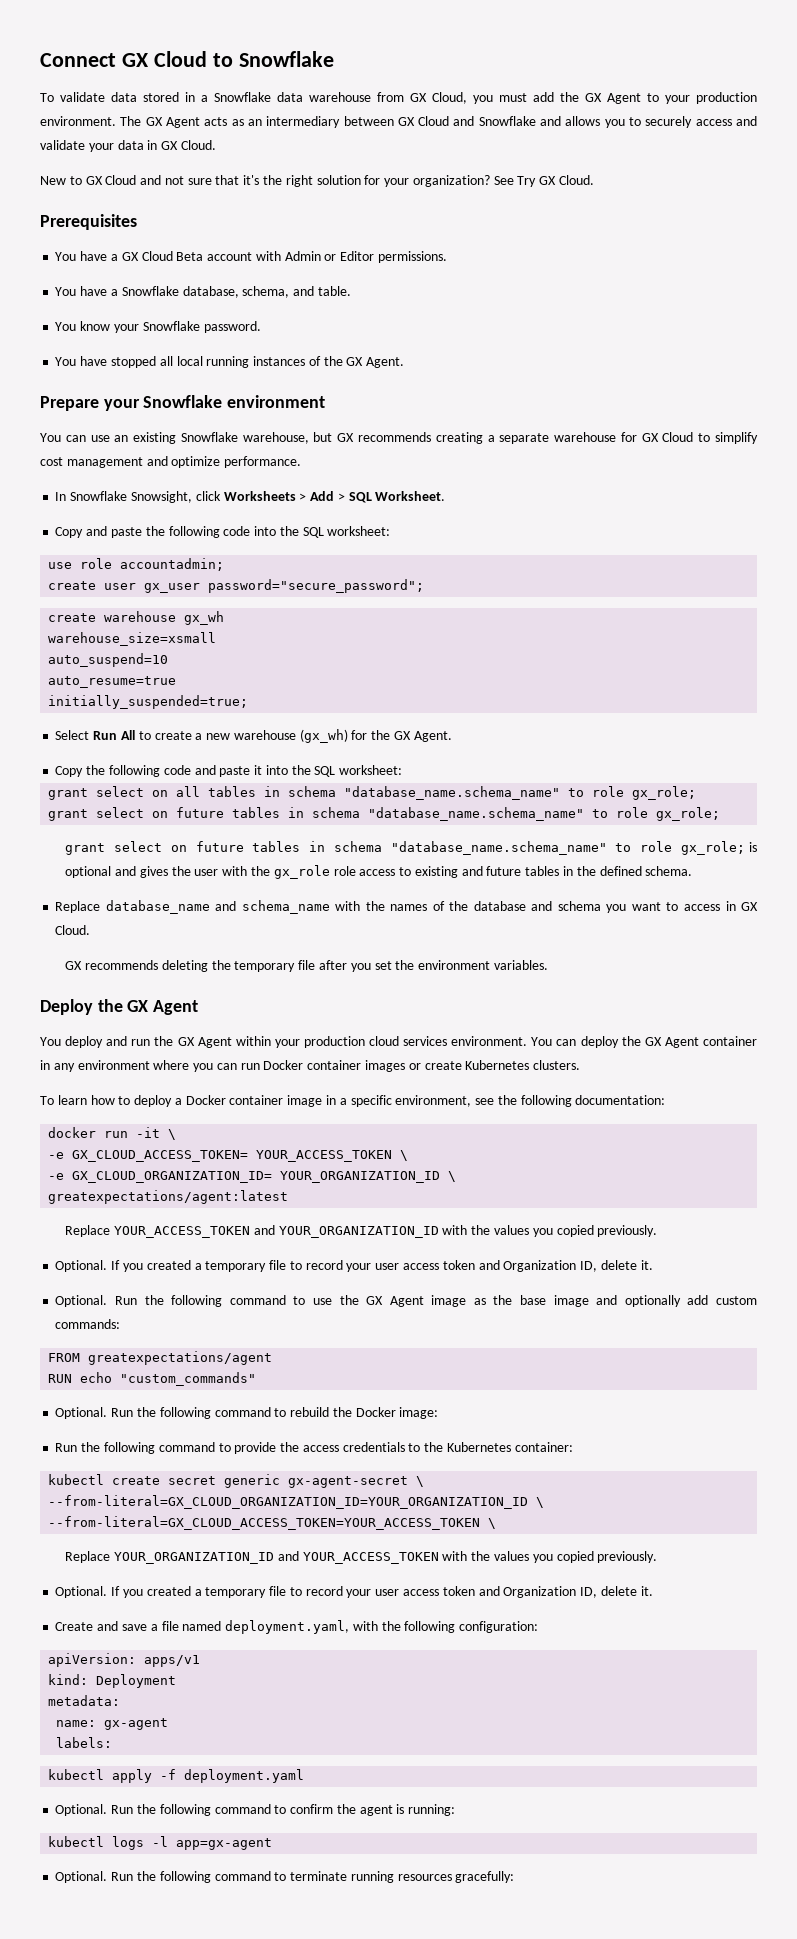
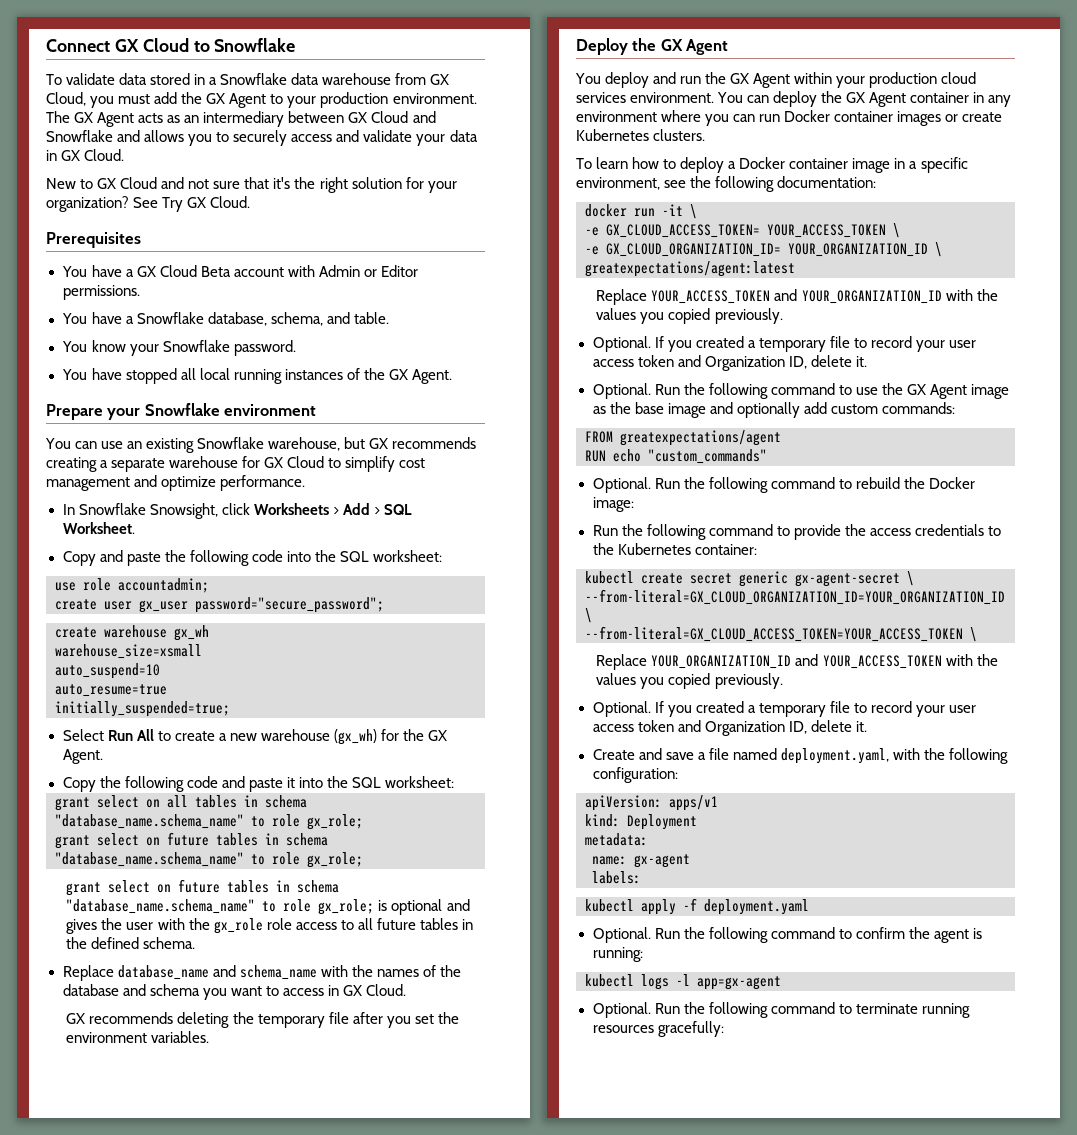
- grant select on future tables in schema "database_name.schema_name" to role gx_role; is optional and gives the user with the gx_role role access to existing and future tables in the defined schema.
+ grant select on future tables in schema "database_name.schema_name" to role gx_role; is optional and gives the user with the gx_role role access to all future tables in the defined schema.

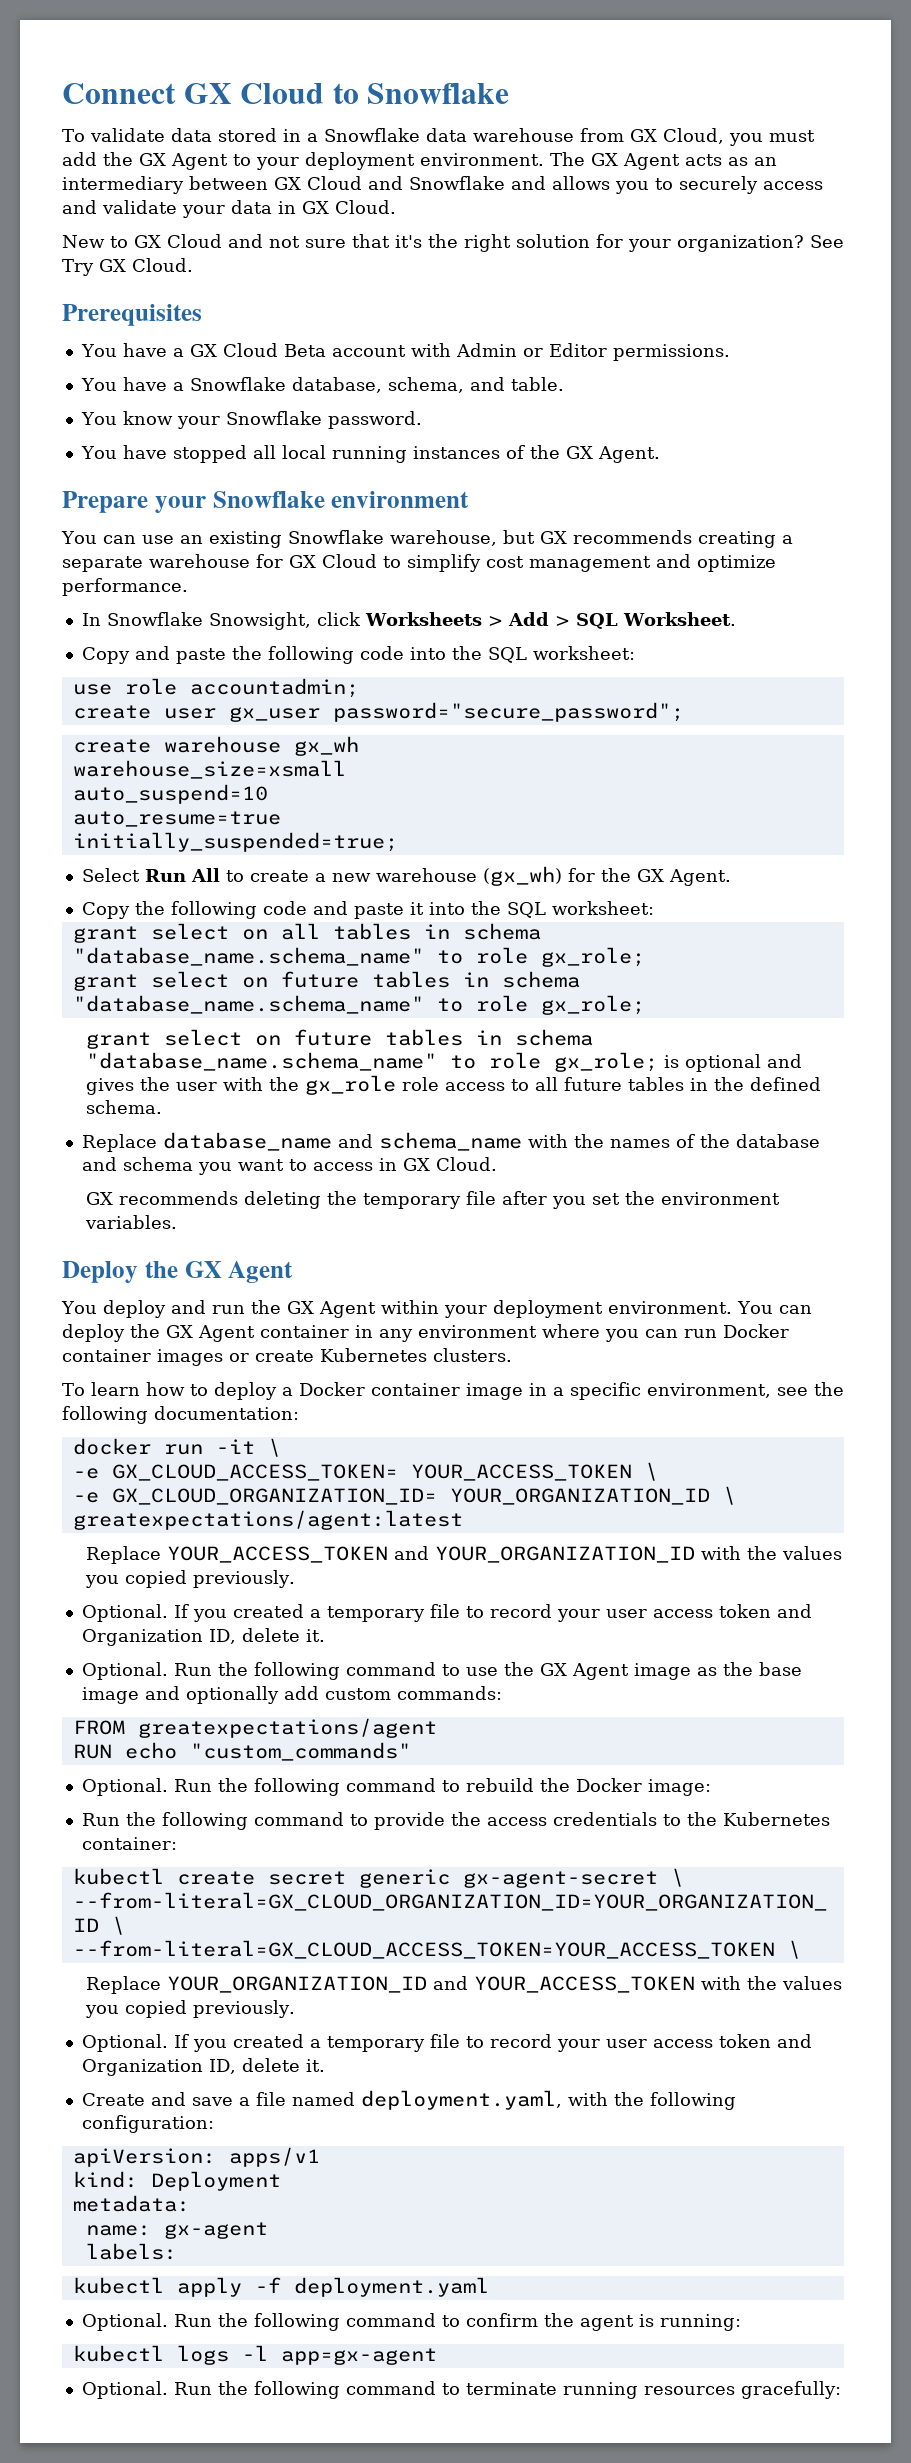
- To validate data stored in a Snowflake data warehouse from GX Cloud, you must add the GX Agent to your production environment.
+ To validate data stored in a Snowflake data warehouse from GX Cloud, you must add the GX Agent to your deployment environment.
- You deploy and run the GX Agent within your production cloud services environment.
+ You deploy and run the GX Agent within your deployment environment.

